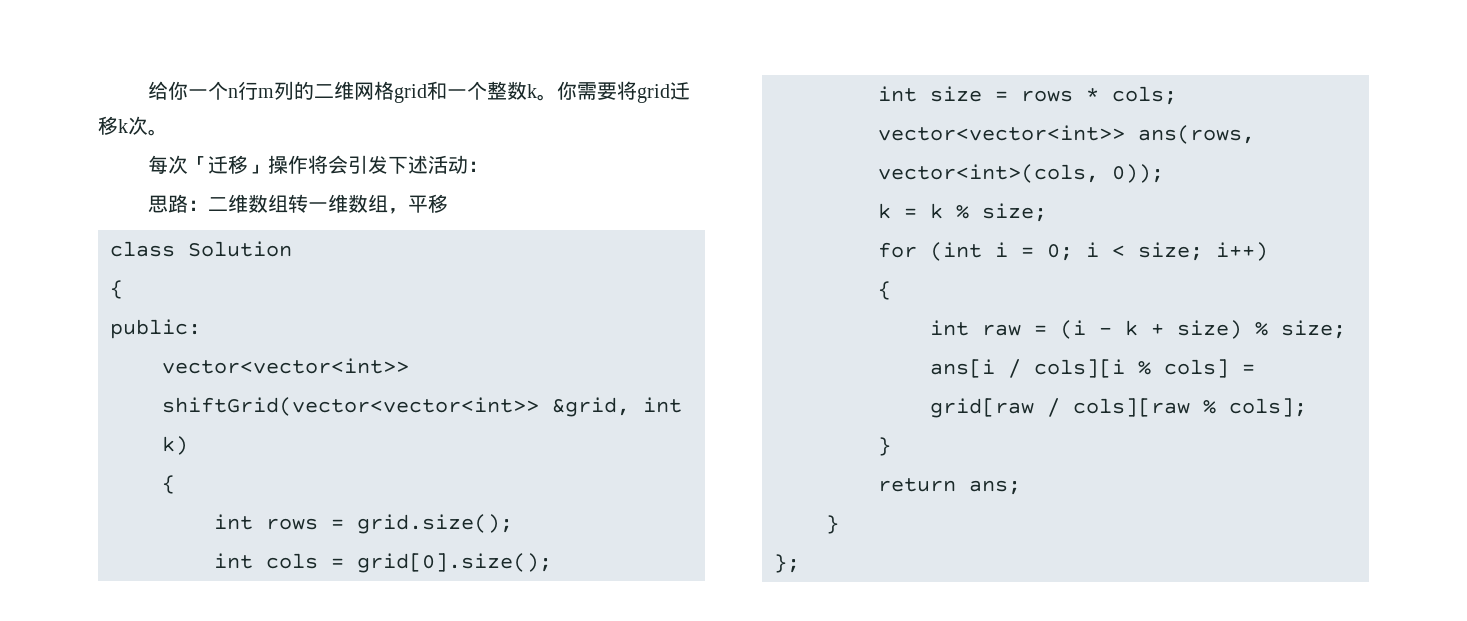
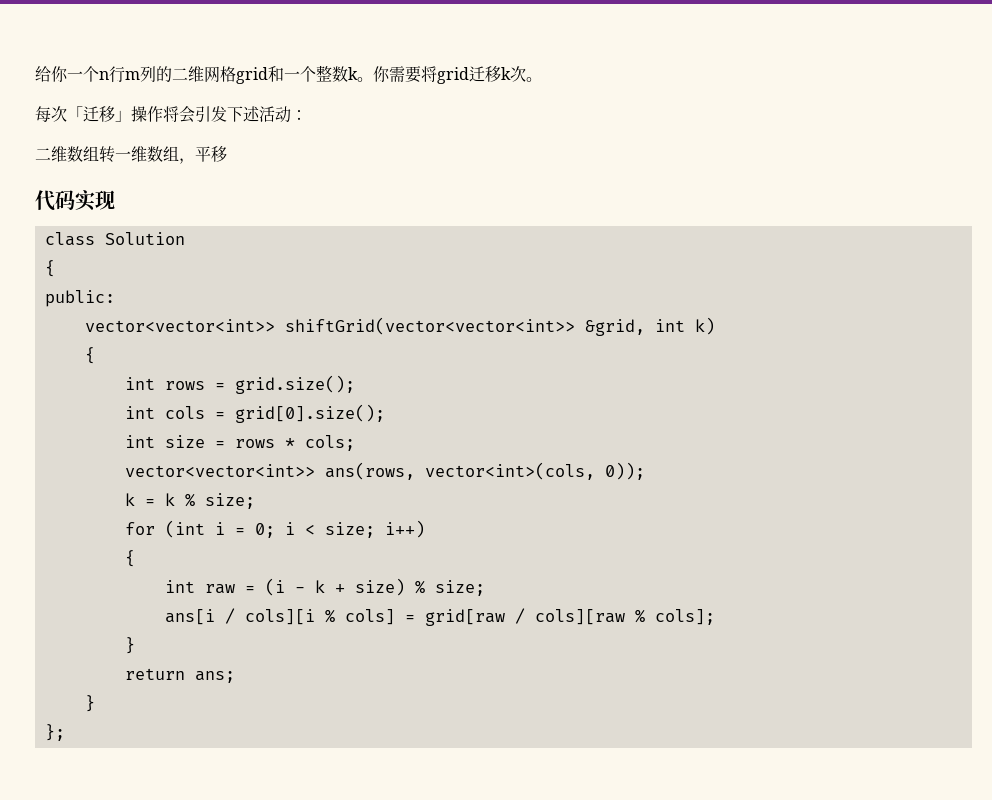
- 思路：二维数组转一维数组，平移
+ 二维数组转一维数组，平移
+ 代码实现

